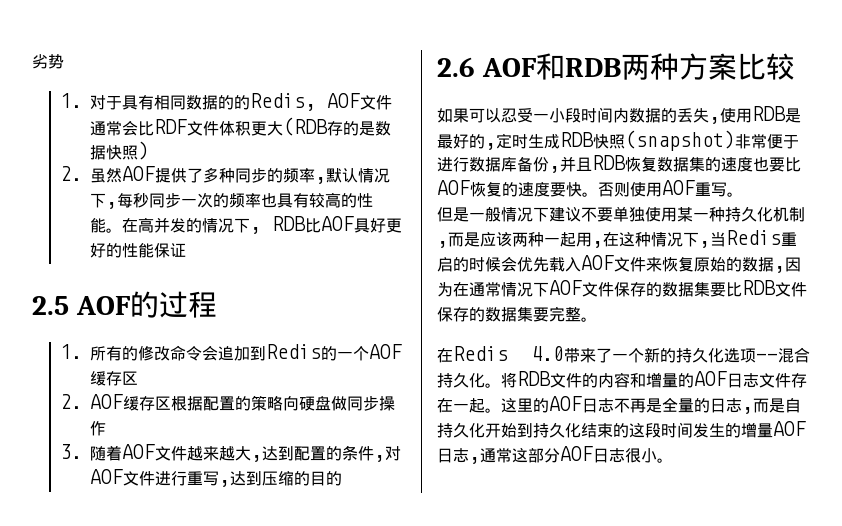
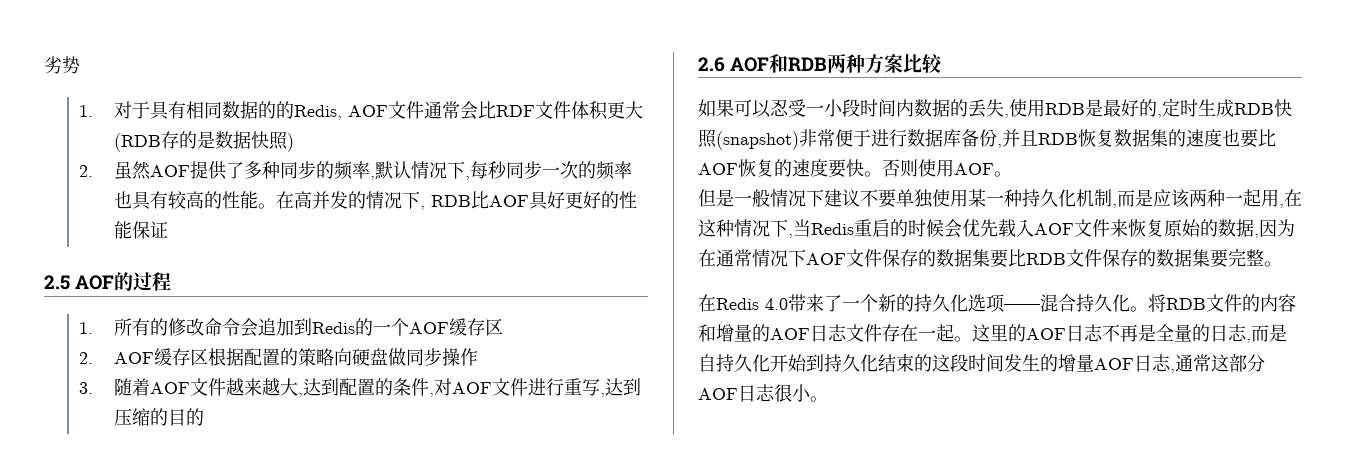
- 否则使用AOF重写。
+ 否则使用AOF。

